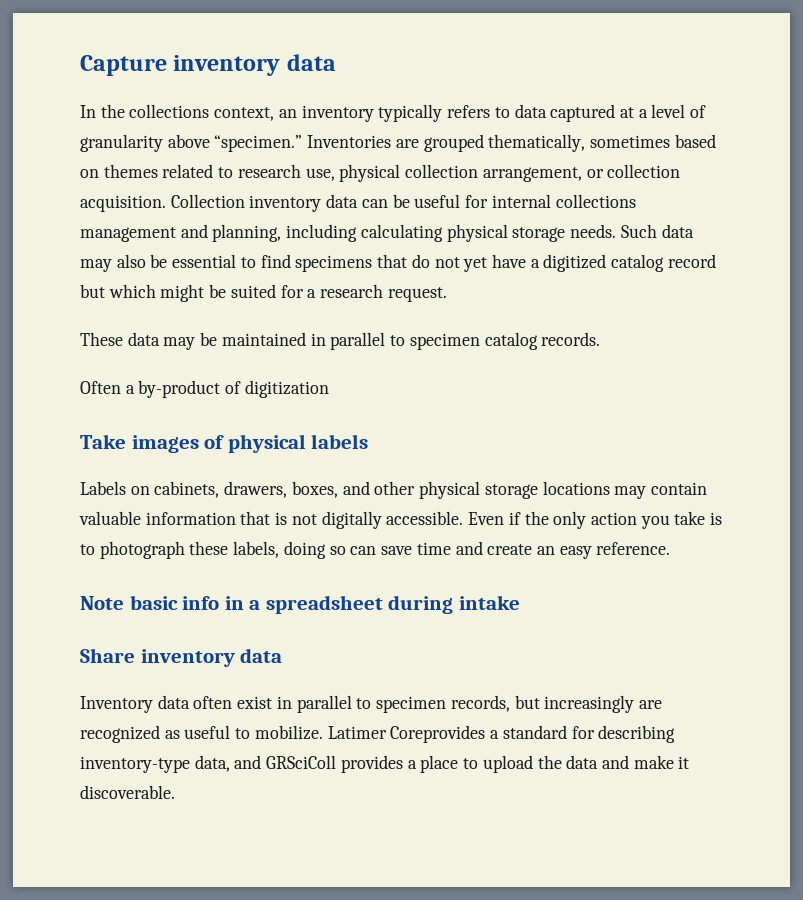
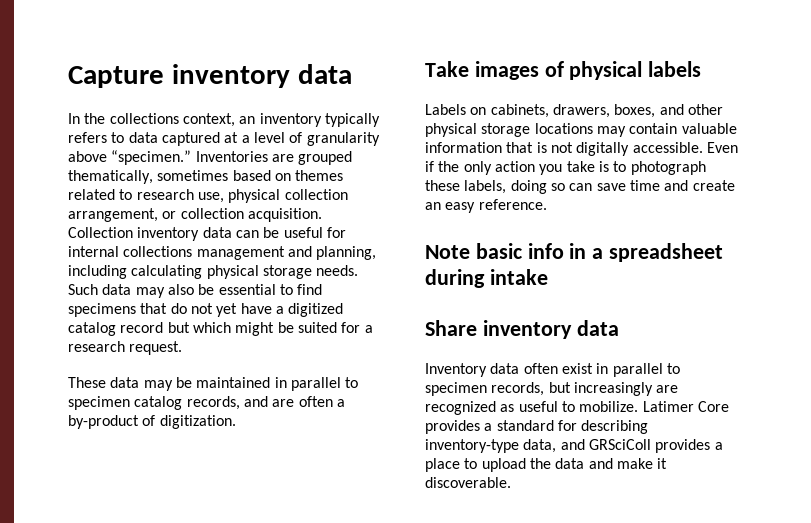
- These data may be maintained in parallel to specimen catalog records.
- Often a by-product of digitization
+ These data may be maintained in parallel to specimen catalog records, and are often a by-product of digitization.
- Latimer Coreprovides a standard for describing inventory-type data, and GRSciColl provides a place to upload the data and make it discoverable.
+ Latimer Core provides a standard for describing inventory-type data, and GRSciColl provides a place to upload the data and make it discoverable.

